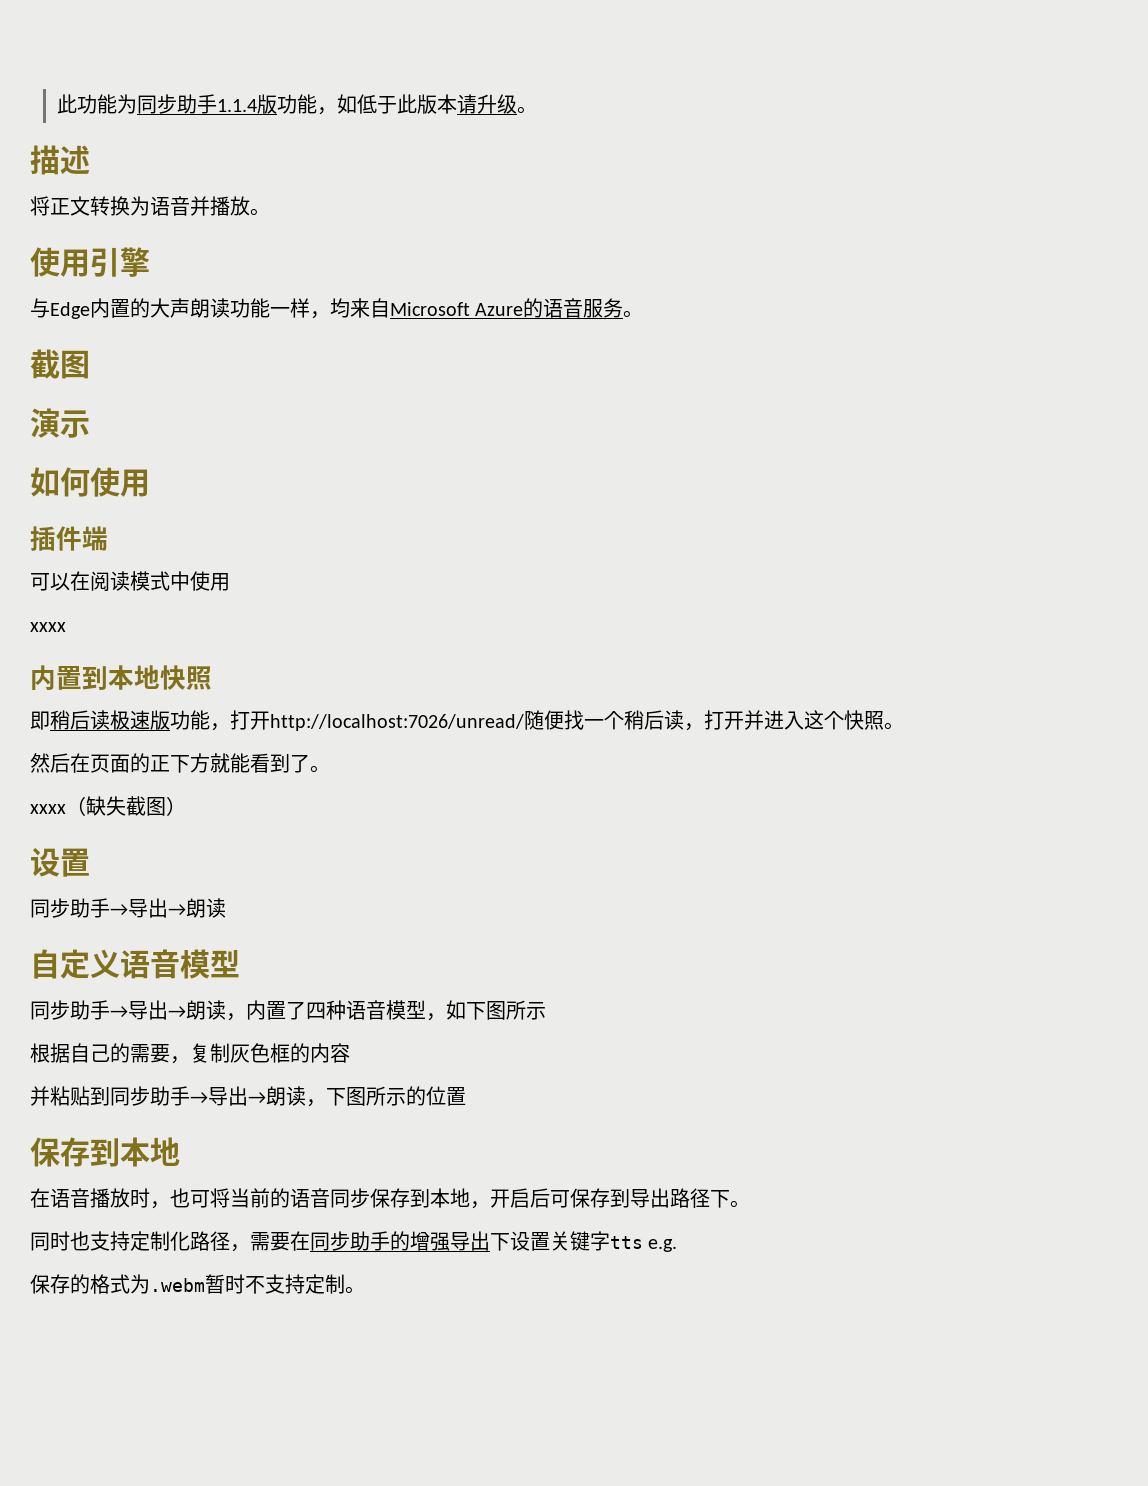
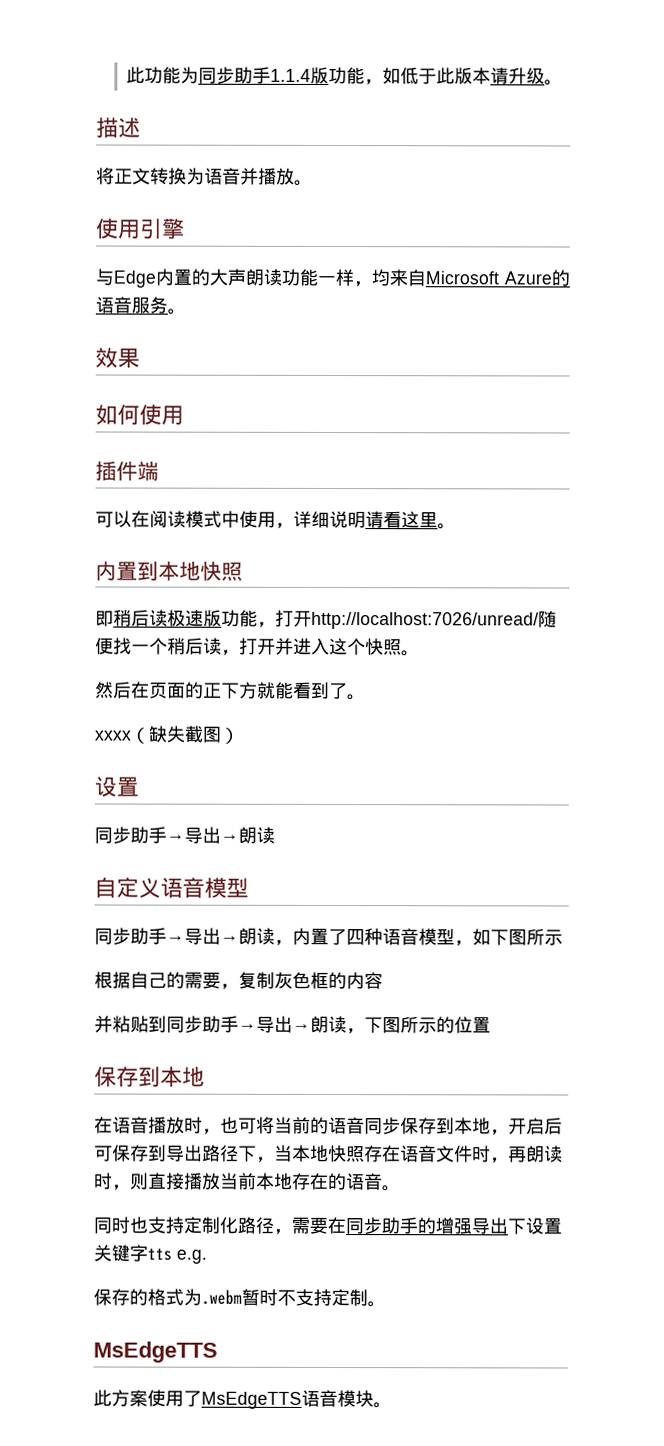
  与Edge内置的大声朗读功能一样，均来自Microsoft Azure的语音服务。
- 截图
- 演示
+ 效果
- 可以在阅读模式中使用
- xxxx
+ 可以在阅读模式中使用，详细说明请看这里。
- 在语音播放时，也可将当前的语音同步保存到本地，开启后可保存到导出路径下。
+ 在语音播放时，也可将当前的语音同步保存到本地，开启后可保存到导出路径下，当本地快照存在语音文件时，再朗读时，则直接播放当前本地存在的语音。
  保存的格式为.webm暂时不支持定制。
+ MsEdgeTTS
+ 此方案使用了MsEdgeTTS语音模块。

